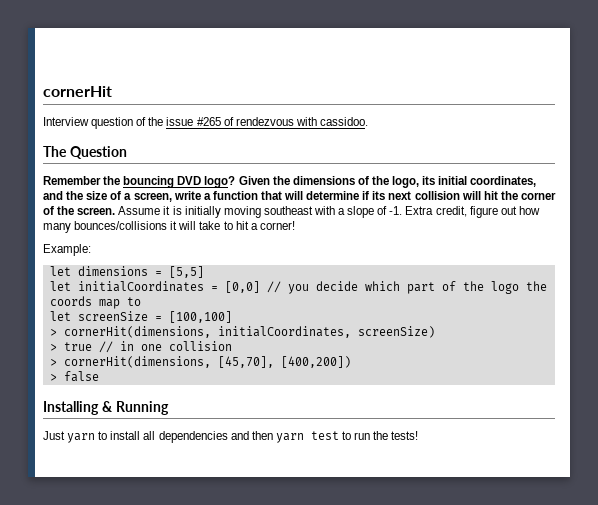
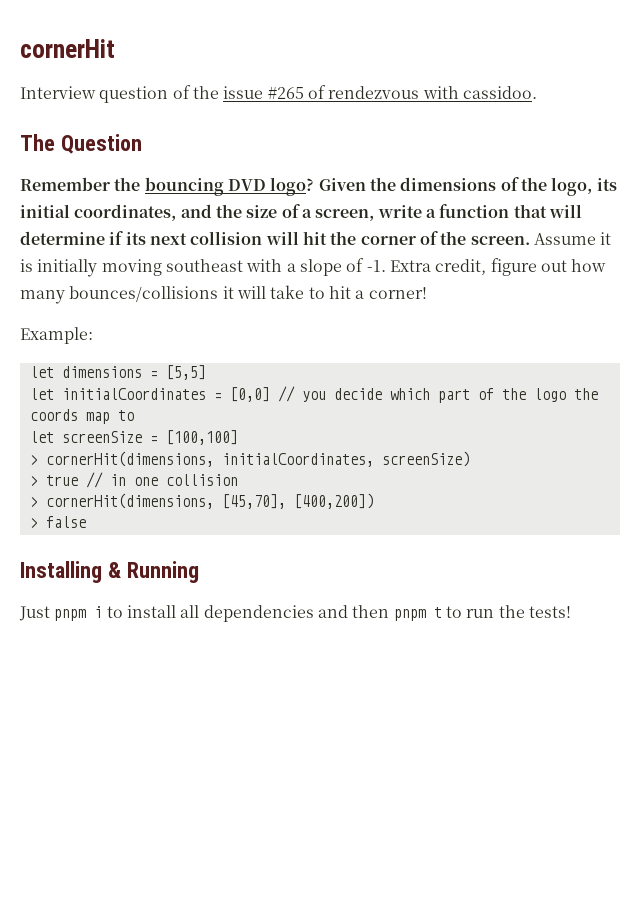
- Just yarn to install all dependencies and then yarn test to run the tests!
+ Just pnpm i to install all dependencies and then pnpm t to run the tests!

